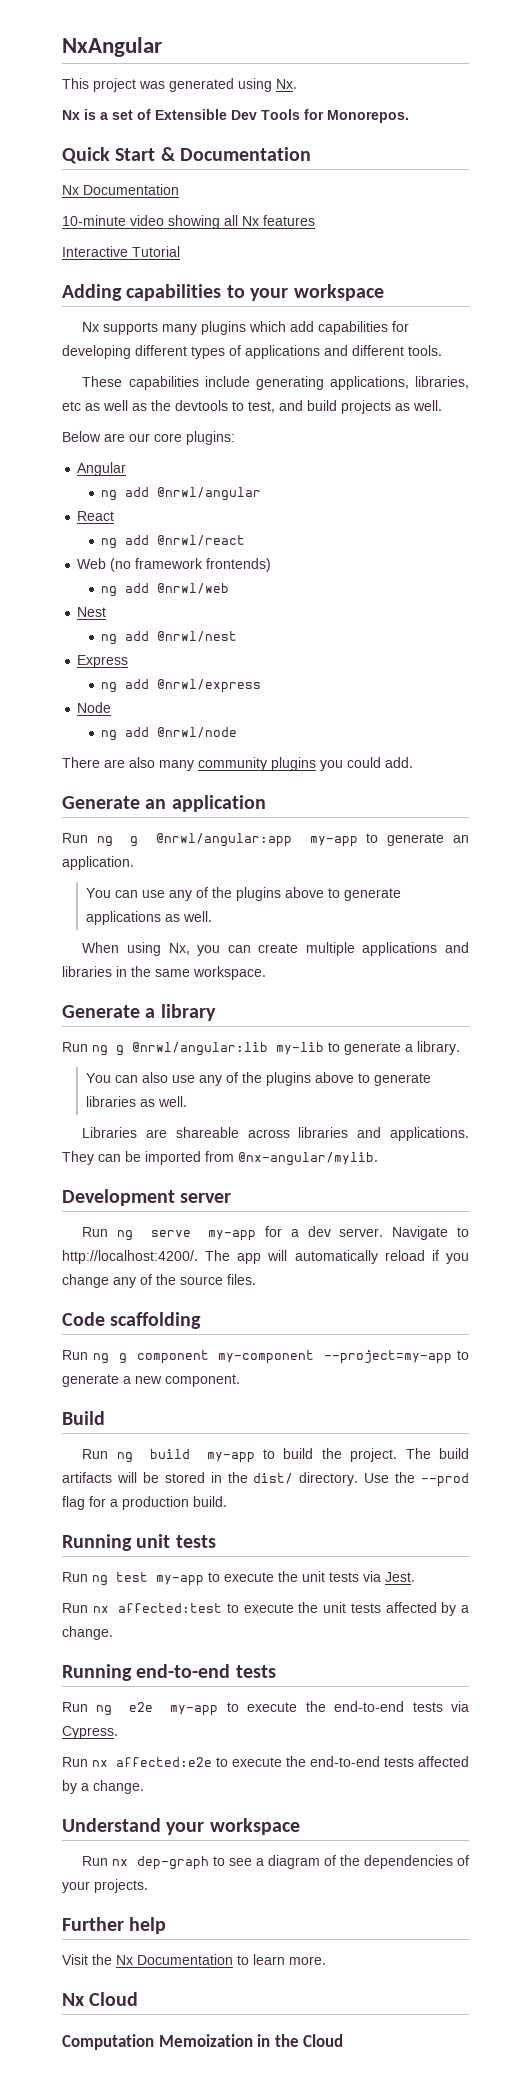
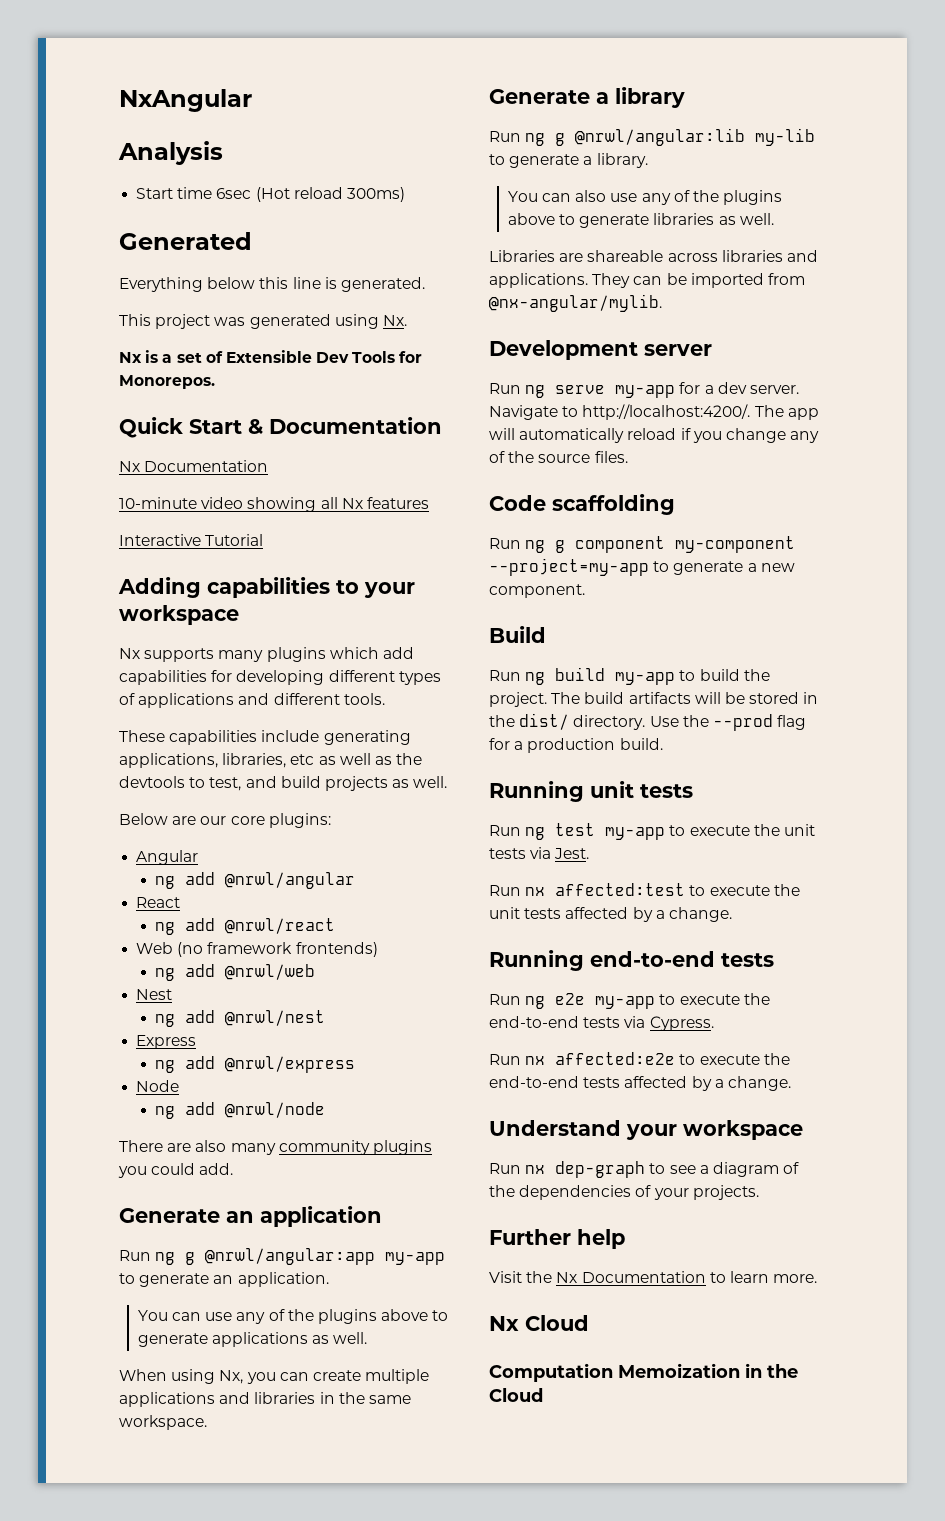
+ Analysis
+ Start time 6sec (Hot reload 300ms)
+ Generated
+ Everything below this line is generated.

